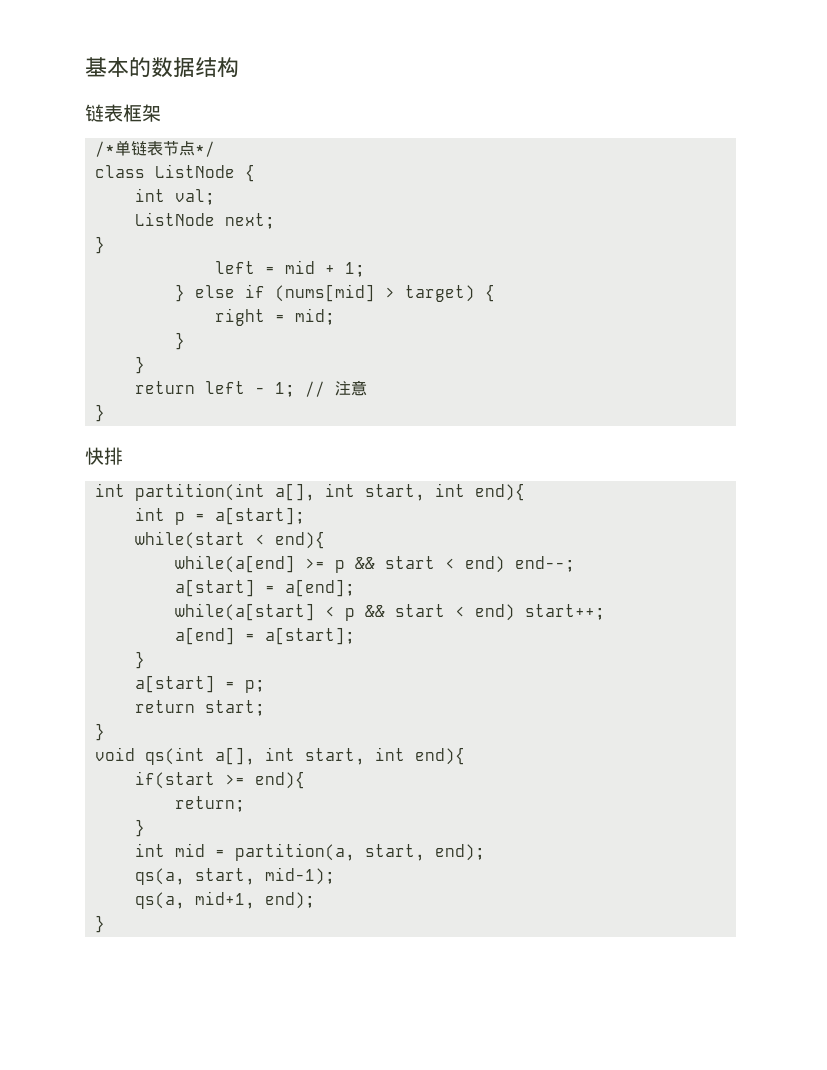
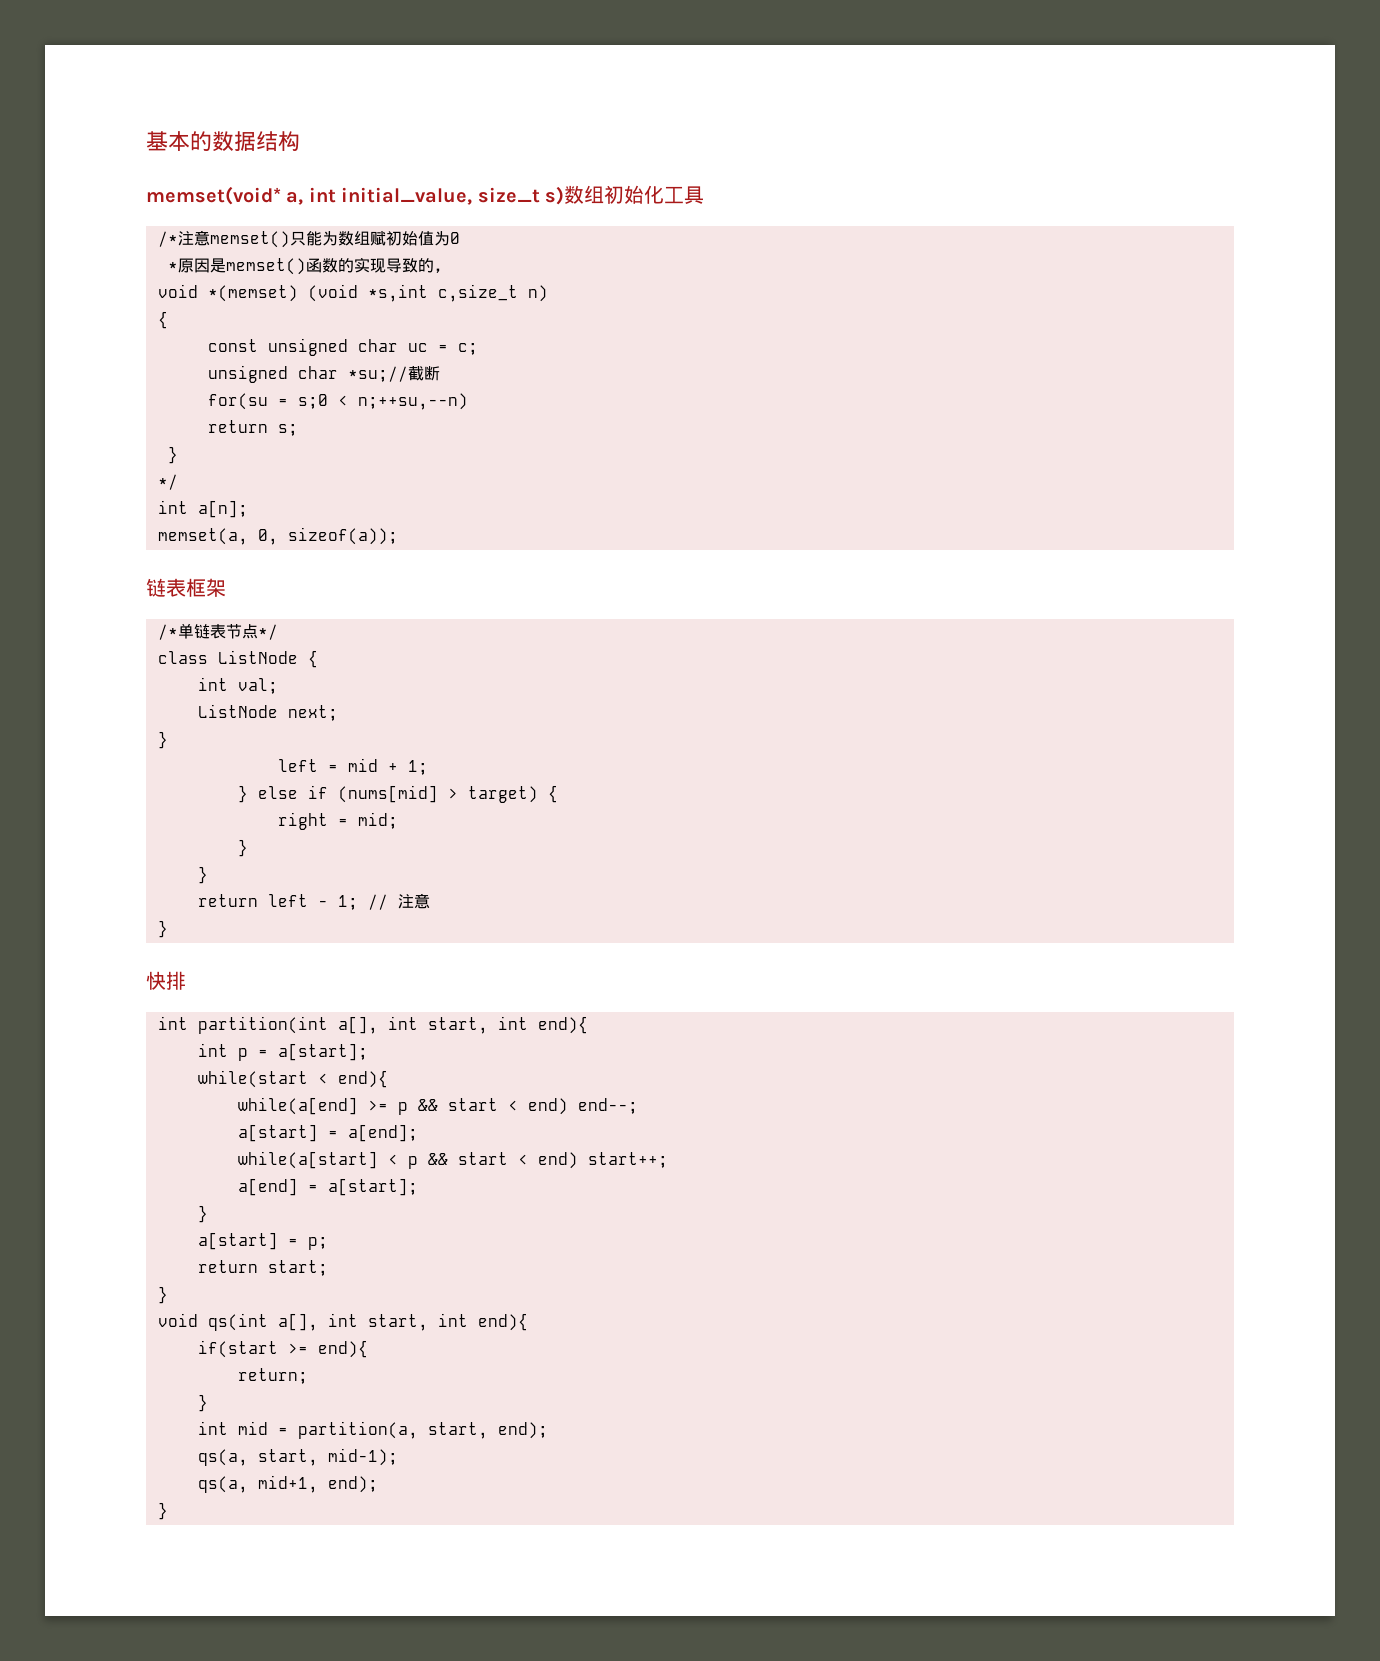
+ memset(void* a, int initial_value, size_t s)数组初始化工具
+ /*注意memset()只能为数组赋初始值为0
+ *原因是memset()函数的实现导致的，
+ void *(memset) (void *s,int c,size_t n)
+ {
+ const unsigned char uc = c;
+ unsigned char *su;//截断
+ for(su = s;0 < n;++su,--n)
+ return s;
+ }
+ */
+ int a[n];
+ memset(a, 0, sizeof(a));

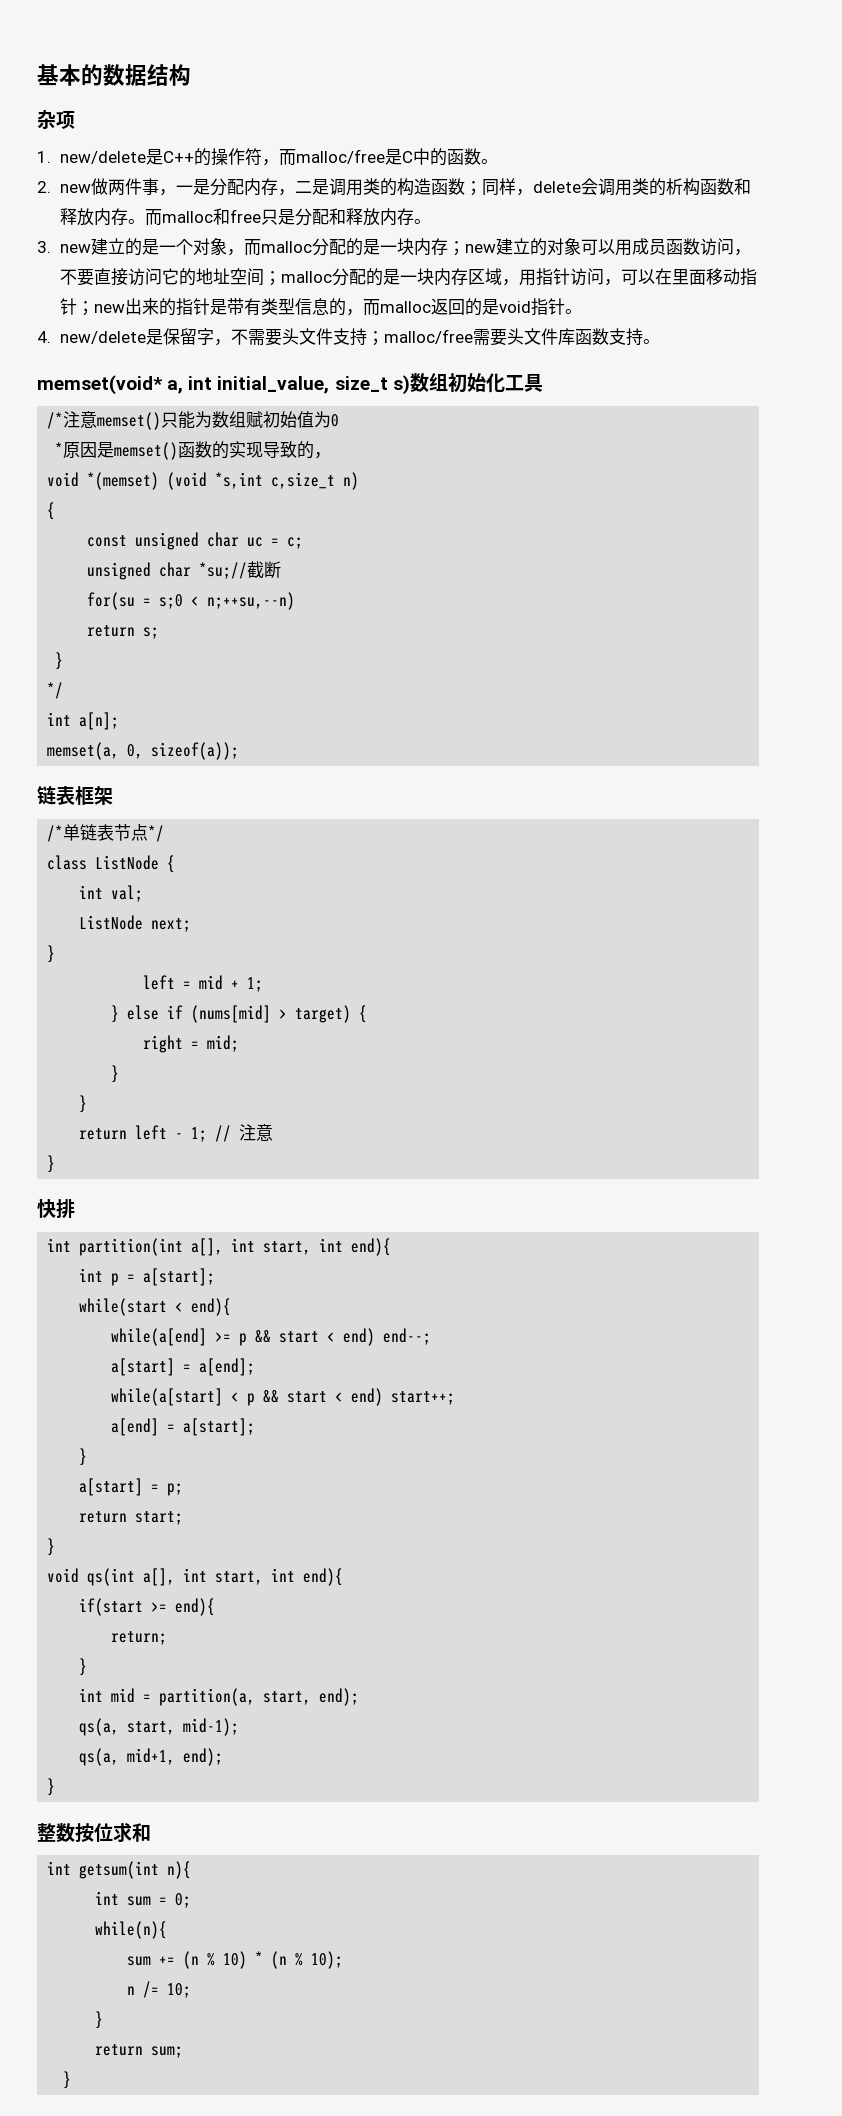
+ 杂项
+ 1. new/delete是C++的操作符，而malloc/free是C中的函数。
+ 2. new做两件事，一是分配内存，二是调用类的构造函数；同样，delete会调用类的析构函数和释放内存。而malloc和free只是分配和释放内存。
+ 3. new建立的是一个对象，而malloc分配的是一块内存；new建立的对象可以用成员函数访问，不要直接访问它的地址空间；malloc分配的是一块内存区域，用指针访问，可以在里面移动指针；new出来的指针是带有类型信息的，而malloc返回的是void指针。
+ 4. new/delete是保留字，不需要头文件支持；malloc/free需要头文件库函数支持。
+ 整数按位求和
+ int getsum(int n){
+ int sum = 0;
+ while(n){
+ sum += (n % 10) * (n % 10);
+ n /= 10;
+ }
+ return sum;
+ }

